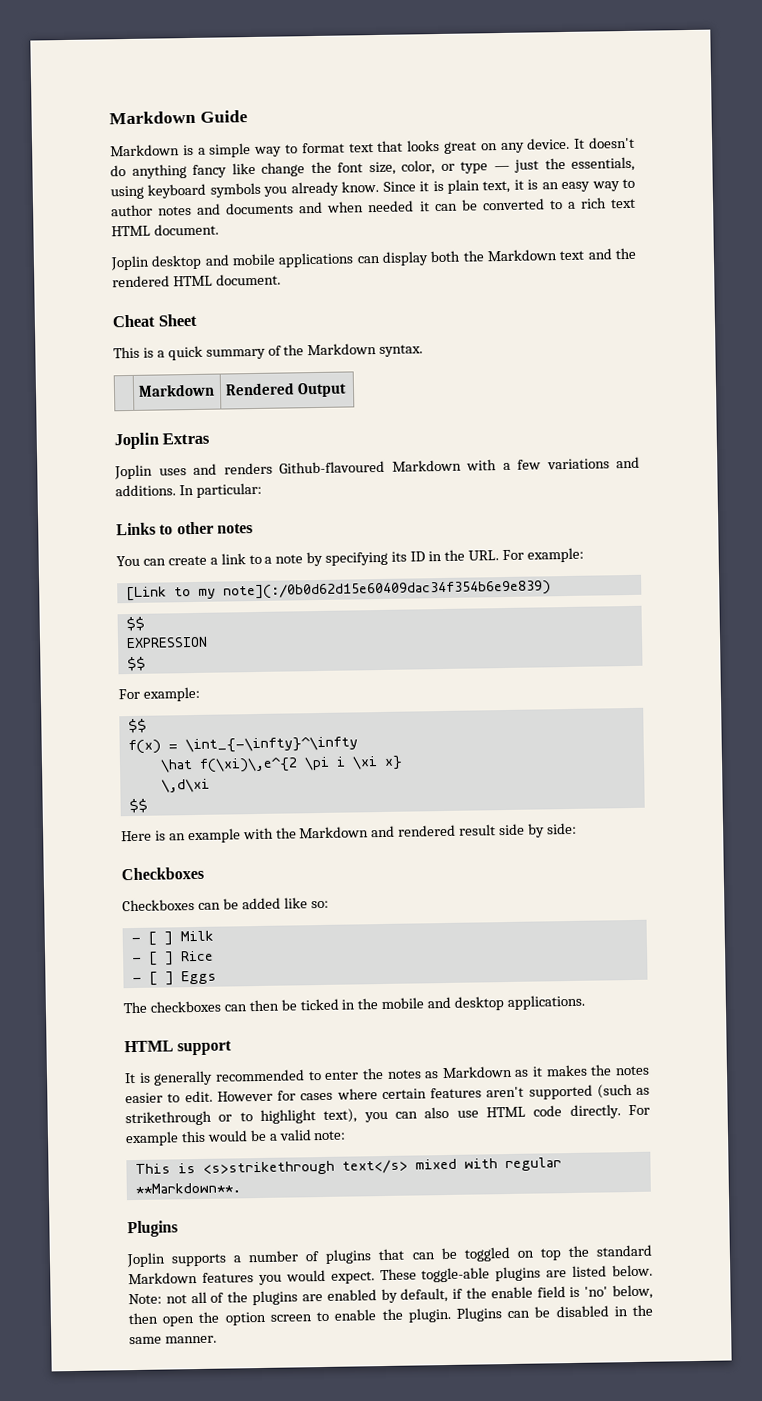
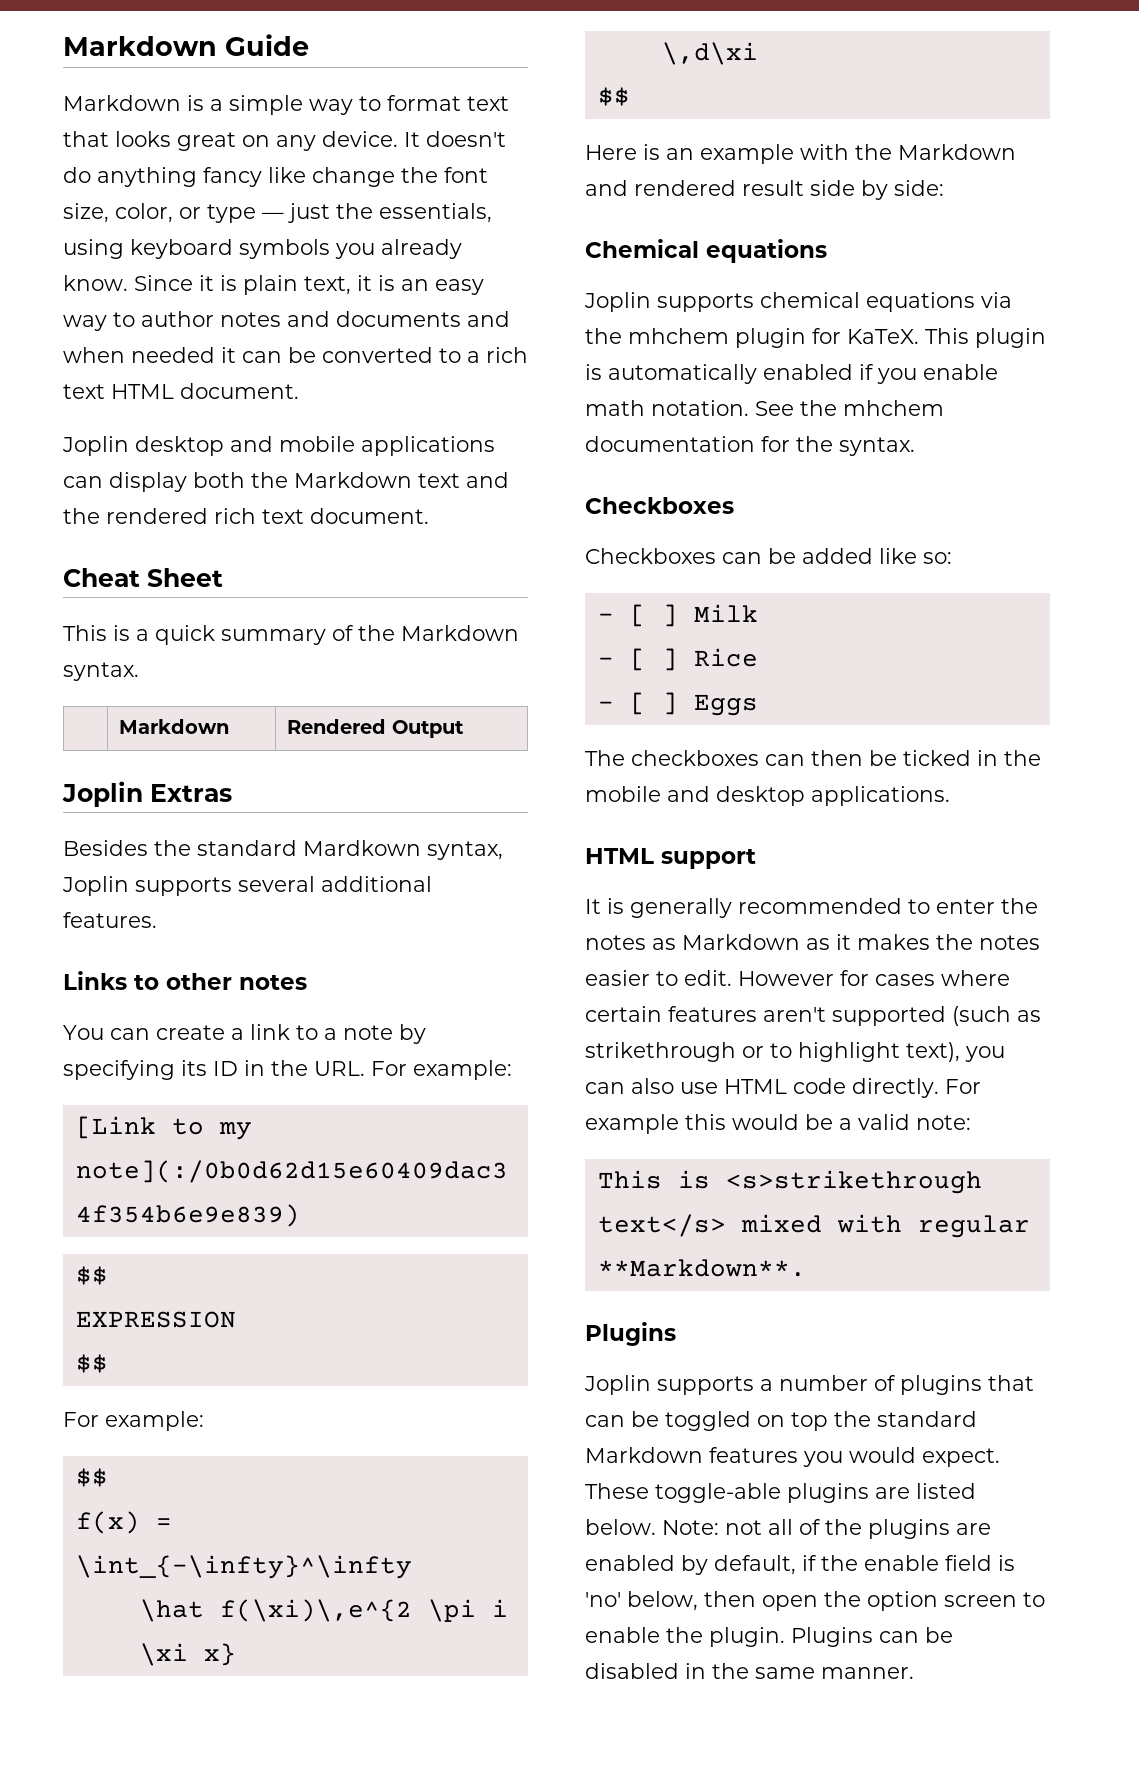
- Joplin desktop and mobile applications can display both the Markdown text and the rendered HTML document.
+ Joplin desktop and mobile applications can display both the Markdown text and the rendered rich text document.
- Joplin uses and renders Github-flavoured Markdown with a few variations and additions. In particular:
+ Besides the standard Mardkown syntax, Joplin supports several additional features.
+ Chemical equations
+ Joplin supports chemical equations via the mhchem plugin for KaTeX. This plugin is automatically enabled if you enable math notation. See the mhchem documentation for the syntax.

